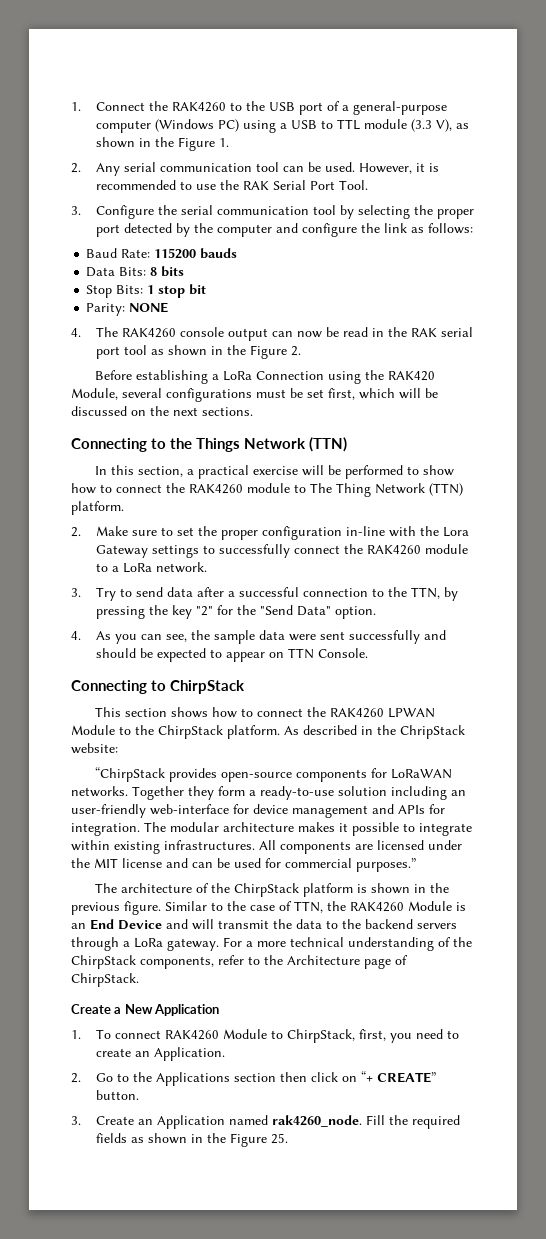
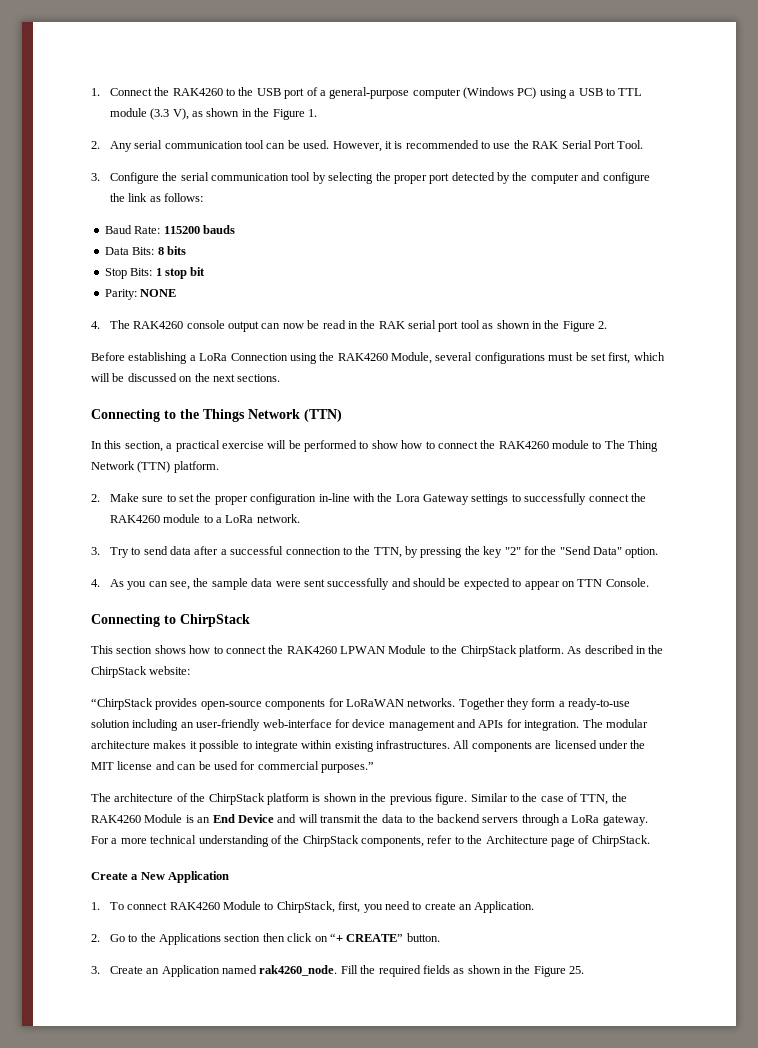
- Before establishing a LoRa Connection using the RAK420 Module, several configurations must be set first, which will be discussed on the next sections.
+ Before establishing a LoRa Connection using the RAK4260 Module, several configurations must be set first, which will be discussed on the next sections.
- As described in the ChripStack website:
+ As described in the ChirpStack website:

